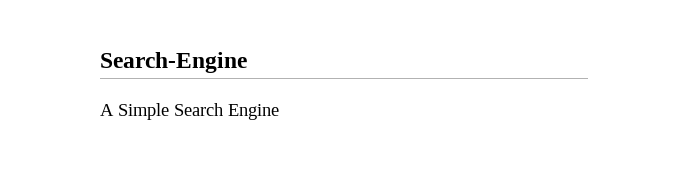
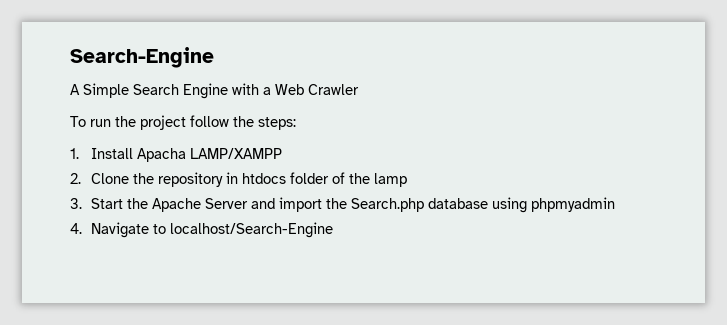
- A Simple Search Engine
+ A Simple Search Engine with a Web Crawler
+ To run the project follow the steps:
+ 1. Install Apacha LAMP/XAMPP
+ 2. Clone the repository in htdocs folder of the lamp
+ 3. Start the Apache Server and import the Search.php database using phpmyadmin
+ 4. Navigate to localhost/Search-Engine

